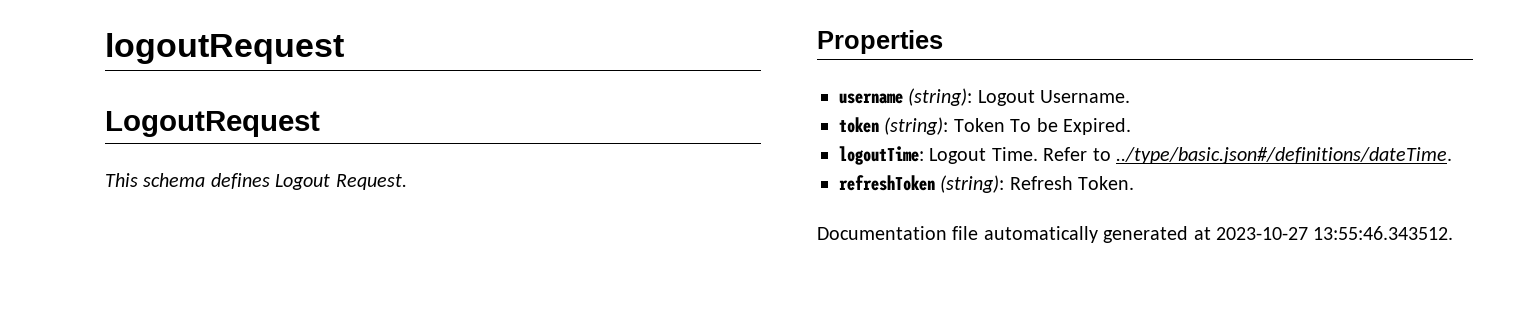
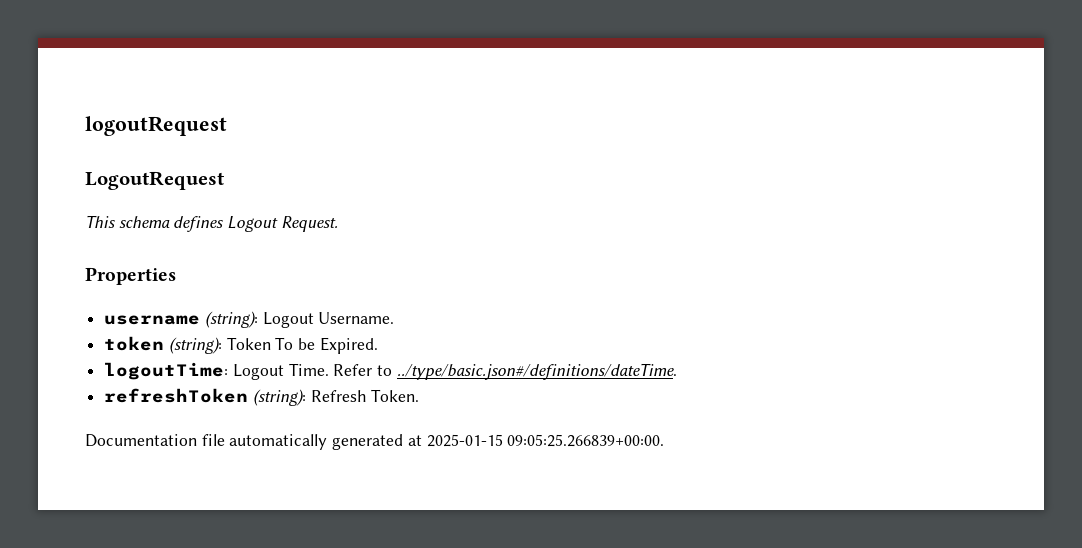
- Documentation file automatically generated at 2023-10-27 13:55:46.343512.
+ Documentation file automatically generated at 2025-01-15 09:05:25.266839+00:00.

